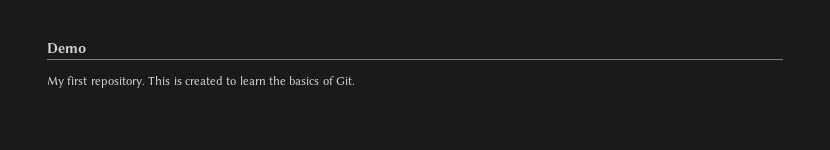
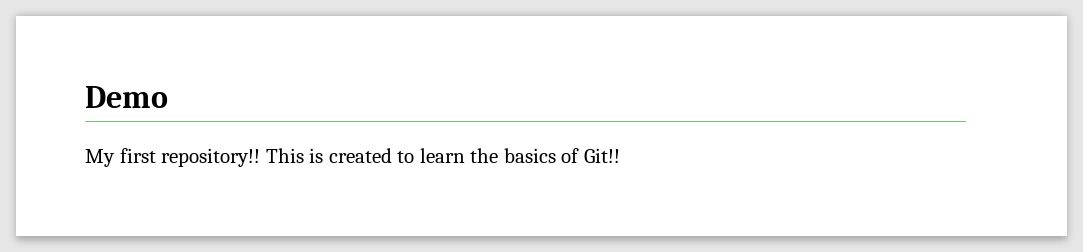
- My first repository.
+ My first repository!!
- This is created to learn the basics of Git.
+ This is created to learn the basics of Git!!

